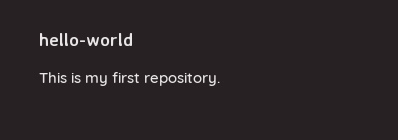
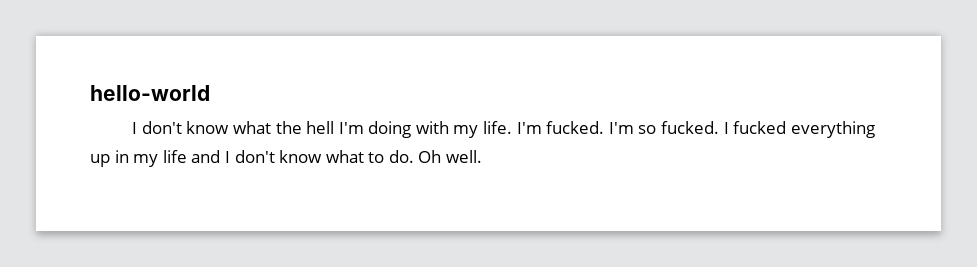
- This is my first repository.
+ I don't know what the hell I'm doing with my life. I'm fucked. I'm so fucked. I fucked everything up in my life and I don't know what to do. Oh well.

